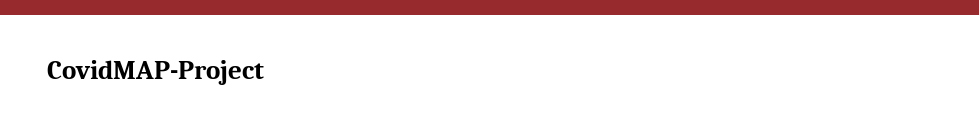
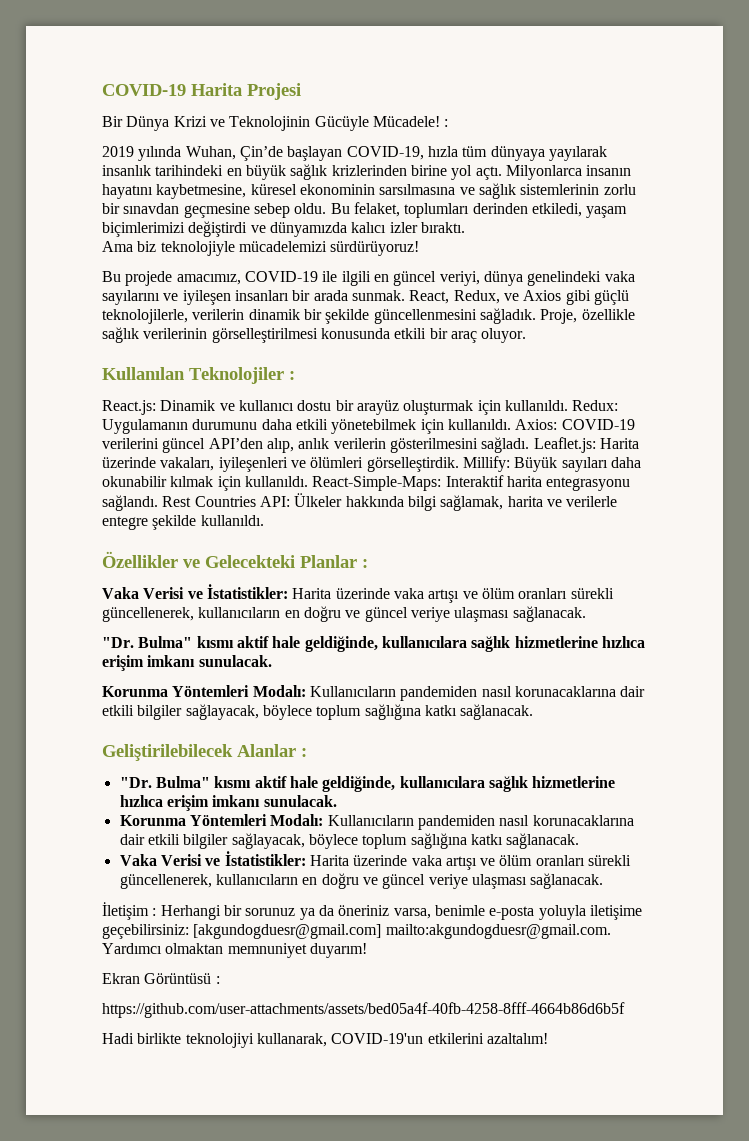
- CovidMAP-Project
+ COVID-19 Harita Projesi
+ Bir Dünya Krizi ve Teknolojinin Gücüyle Mücadele! :
+ 2019 yılında Wuhan, Çin’de başlayan COVID-19, hızla tüm dünyaya yayılarak insanlık tarihindeki en büyük sağlık krizlerinden birine yol açtı. Milyonlarca insanın hayatını kaybetmesine, küresel ekonominin sarsılmasına ve sağlık sistemlerinin zorlu bir sınavdan geçmesine sebep oldu. Bu felaket, toplumları derinden etkiledi, yaşam biçimlerimizi değiştirdi ve dünyamızda kalıcı izler bıraktı.
+ Ama biz teknolojiyle mücadelemizi sürdürüyoruz!
+ Bu projede amacımız, COVID-19 ile ilgili en güncel veriyi, dünya genelindeki vaka sayılarını ve iyileşen insanları bir arada sunmak. React, Redux, ve Axios gibi güçlü teknolojilerle, verilerin dinamik bir şekilde güncellenmesini sağladık. Proje, özellikle sağlık verilerinin görselleştirilmesi konusunda etkili bir araç oluyor.
+ Kullanılan Teknolojiler :
+ React.js: Dinamik ve kullanıcı dostu bir arayüz oluşturmak için kullanıldı. Redux: Uygulamanın durumunu daha etkili yönetebilmek için kullanıldı. Axios: COVID-19 verilerini güncel API’den alıp, anlık verilerin gösterilmesini sağladı. Leaflet.js: Harita üzerinde vakaları, iyileşenleri ve ölümleri görselleştirdik. Millify: Büyük sayıları daha okunabilir kılmak için kullanıldı. React-Simple-Maps: Interaktif harita entegrasyonu sağlandı. Rest Countries API: Ülkeler hakkında bilgi sağlamak, harita ve verilerle entegre şekilde kullanıldı.
+ Özellikler ve Gelecekteki Planlar :
+ Vaka Verisi ve İstatistikler: Harita üzerinde vaka artışı ve ölüm oranları sürekli güncellenerek, kullanıcıların en doğru ve güncel veriye ulaşması sağlanacak.
+ "Dr. Bulma" kısmı aktif hale geldiğinde, kullanıcılara sağlık hizmetlerine hızlıca erişim imkanı sunulacak.
+ Korunma Yöntemleri Modalı: Kullanıcıların pandemiden nasıl korunacaklarına dair etkili bilgiler sağlayacak, böylece toplum sağlığına katkı sağlanacak.
+ Geliştirilebilecek Alanlar :
+ "Dr. Bulma" kısmı aktif hale geldiğinde, kullanıcılara sağlık hizmetlerine hızlıca erişim imkanı sunulacak.
+ Korunma Yöntemleri Modalı: Kullanıcıların pandemiden nasıl korunacaklarına dair etkili bilgiler sağlayacak, böylece toplum sağlığına katkı sağlanacak.
+ Vaka Verisi ve İstatistikler: Harita üzerinde vaka artışı ve ölüm oranları sürekli güncellenerek, kullanıcıların en doğru ve güncel veriye ulaşması sağlanacak.
+ İletişim : Herhangi bir sorunuz ya da öneriniz varsa, benimle e-posta yoluyla iletişime geçebilirsiniz: [akgundogduesr@gmail.com] mailto:akgundogduesr@gmail.com. Yardımcı olmaktan memnuniyet duyarım!
+ Ekran Görüntüsü :
+ https://github.com/user-attachments/assets/bed05a4f-40fb-4258-8fff-4664b86d6b5f
+ Hadi birlikte teknolojiyi kullanarak, COVID-19'un etkilerini azaltalım!

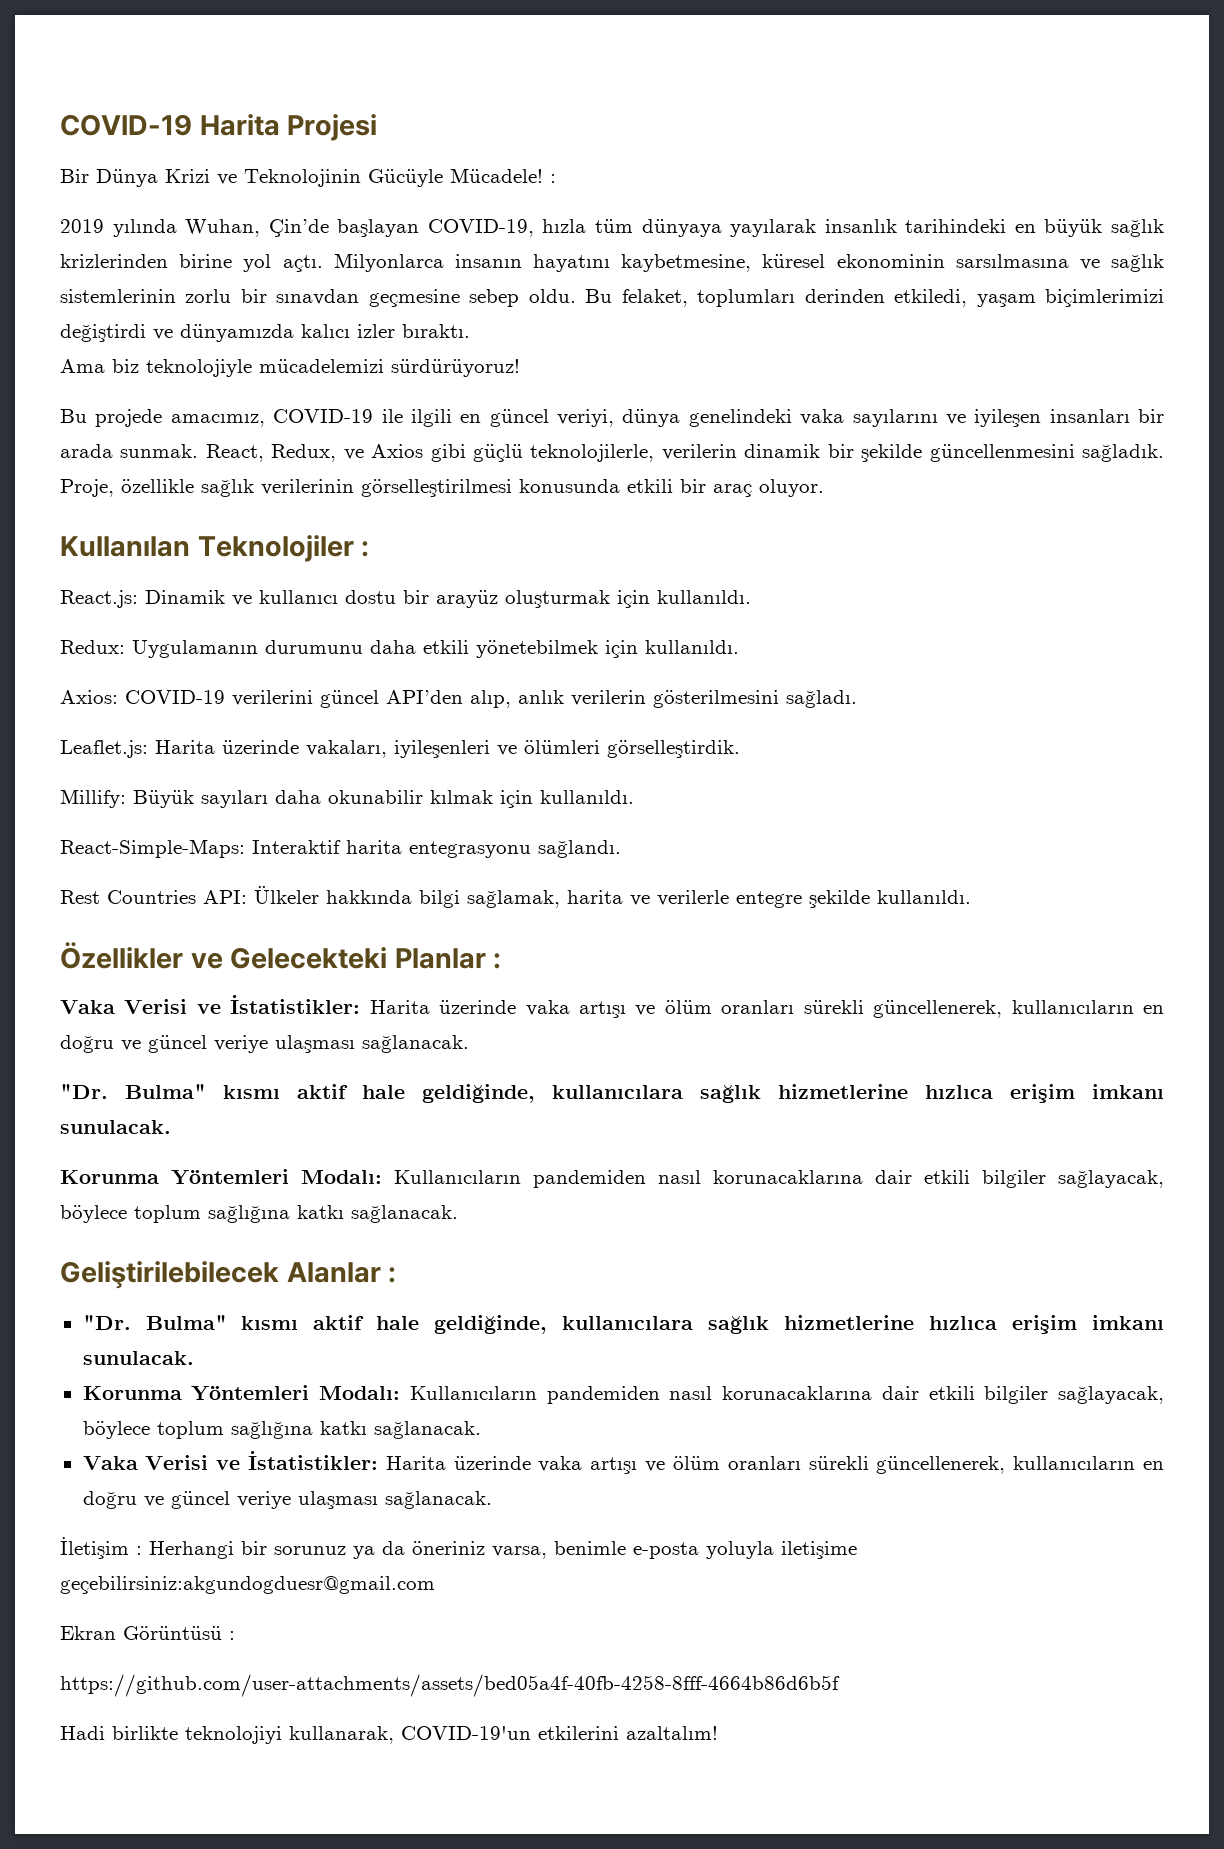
- Dinamik ve kullanıcı dostu bir arayüz oluşturmak için kullanıldı. Redux:
+ Dinamik ve kullanıcı dostu bir arayüz oluşturmak için kullanıldı.
+ Redux:
- Uygulamanın durumunu daha etkili yönetebilmek için kullanıldı. Axios:
+ Uygulamanın durumunu daha etkili yönetebilmek için kullanıldı.
+ Axios:
- COVID-19 verilerini güncel API’den alıp, anlık verilerin gösterilmesini sağladı. Leaflet.js:
+ COVID-19 verilerini güncel API’den alıp, anlık verilerin gösterilmesini sağladı.
+ Leaflet.js:
- Harita üzerinde vakaları, iyileşenleri ve ölümleri görselleştirdik. Millify:
+ Harita üzerinde vakaları, iyileşenleri ve ölümleri görselleştirdik.
+ Millify:
- Büyük sayıları daha okunabilir kılmak için kullanıldı. React-Simple-Maps:
+ Büyük sayıları daha okunabilir kılmak için kullanıldı.
+ React-Simple-Maps:
- Interaktif harita entegrasyonu sağlandı. Rest Countries API:
+ Interaktif harita entegrasyonu sağlandı.
+ Rest Countries API:
- İletişim : Herhangi bir sorunuz ya da öneriniz varsa, benimle e-posta yoluyla iletişime geçebilirsiniz: [akgundogduesr@gmail.com] mailto:akgundogduesr@gmail.com. Yardımcı olmaktan memnuniyet duyarım!
+ İletişim : Herhangi bir sorunuz ya da öneriniz varsa, benimle e-posta yoluyla iletişime geçebilirsiniz:akgundogduesr@gmail.com

